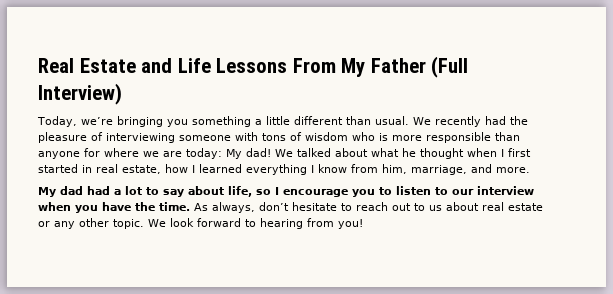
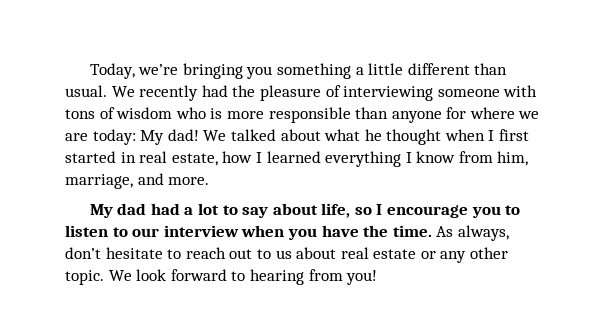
- Real Estate and Life Lessons From My Father (Full Interview)

